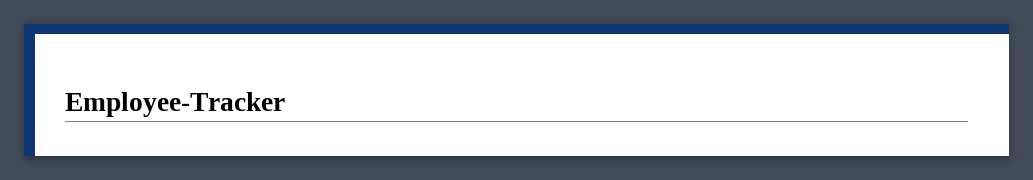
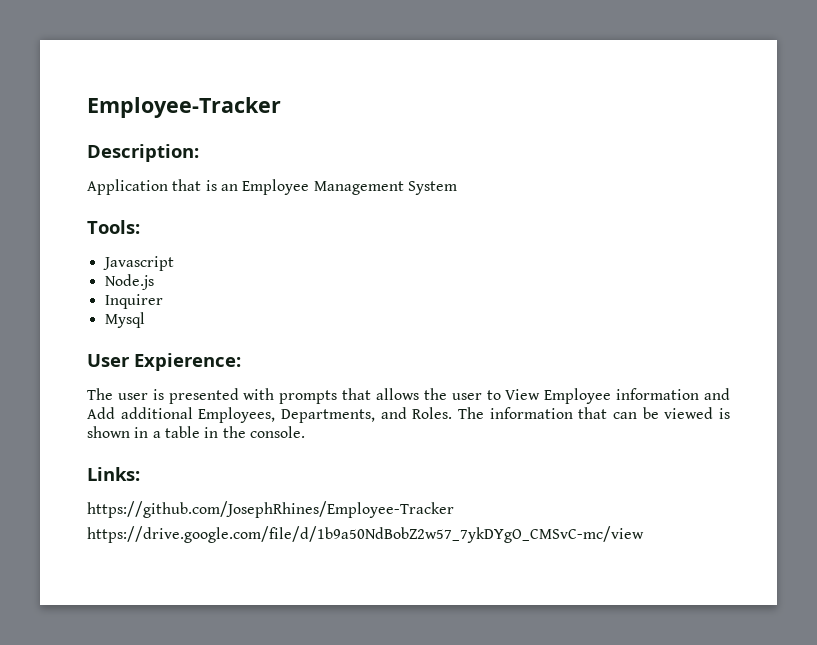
+ Description:
+ Application that is an Employee Management System
+ Tools:
+ Javascript
+ Node.js
+ Inquirer
+ Mysql
+ User Expierence:
+ The user is presented with prompts that allows the user to View Employee information and Add additional Employees, Departments, and Roles. The information that can be viewed is shown in a table in the console.
+ Links:
+ https://github.com/JosephRhines/Employee-Tracker
+ https://drive.google.com/file/d/1b9a50NdBobZ2w57_7ykDYgO_CMSvC-mc/view

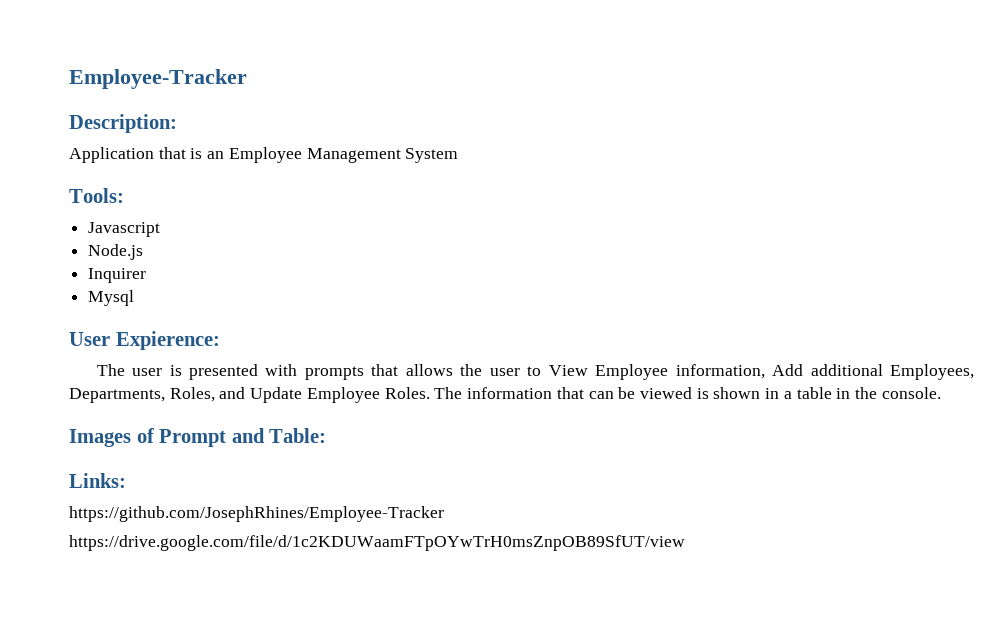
- The user is presented with prompts that allows the user to View Employee information and Add additional Employees, Departments, and Roles.
+ The user is presented with prompts that allows the user to View Employee information, Add additional Employees, Departments, Roles, and Update Employee Roles.
+ Images of Prompt and Table:
- https://drive.google.com/file/d/1b9a50NdBobZ2w57_7ykDYgO_CMSvC-mc/view
+ https://drive.google.com/file/d/1c2KDUWaamFTpOYwTrH0msZnpOB89SfUT/view

